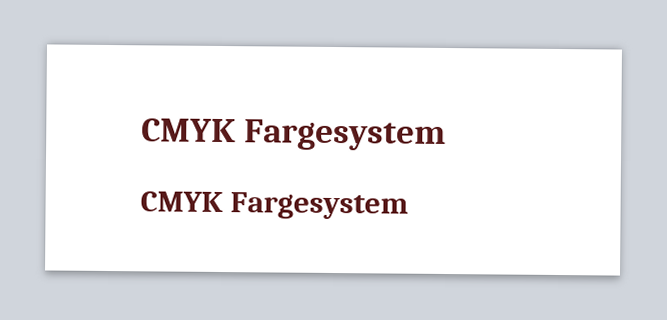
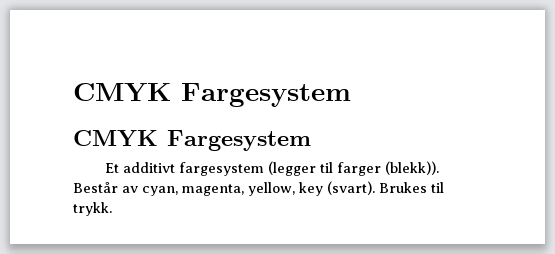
+ Et additivt fargesystem (legger til farger (blekk)). Består av cyan, magenta, yellow, key (svart). Brukes til trykk.

